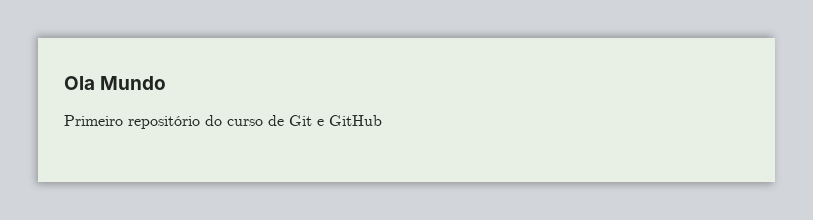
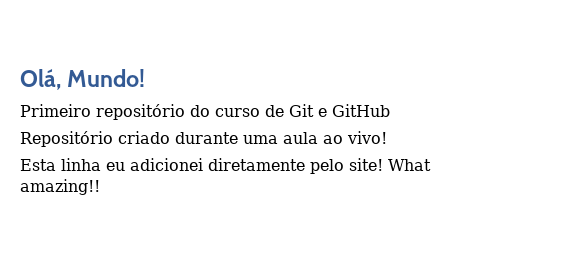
- Ola Mundo
+ Olá, Mundo!
+ Repositório criado durante uma aula ao vivo!
+ Esta linha eu adicionei diretamente pelo site! What amazing!!

